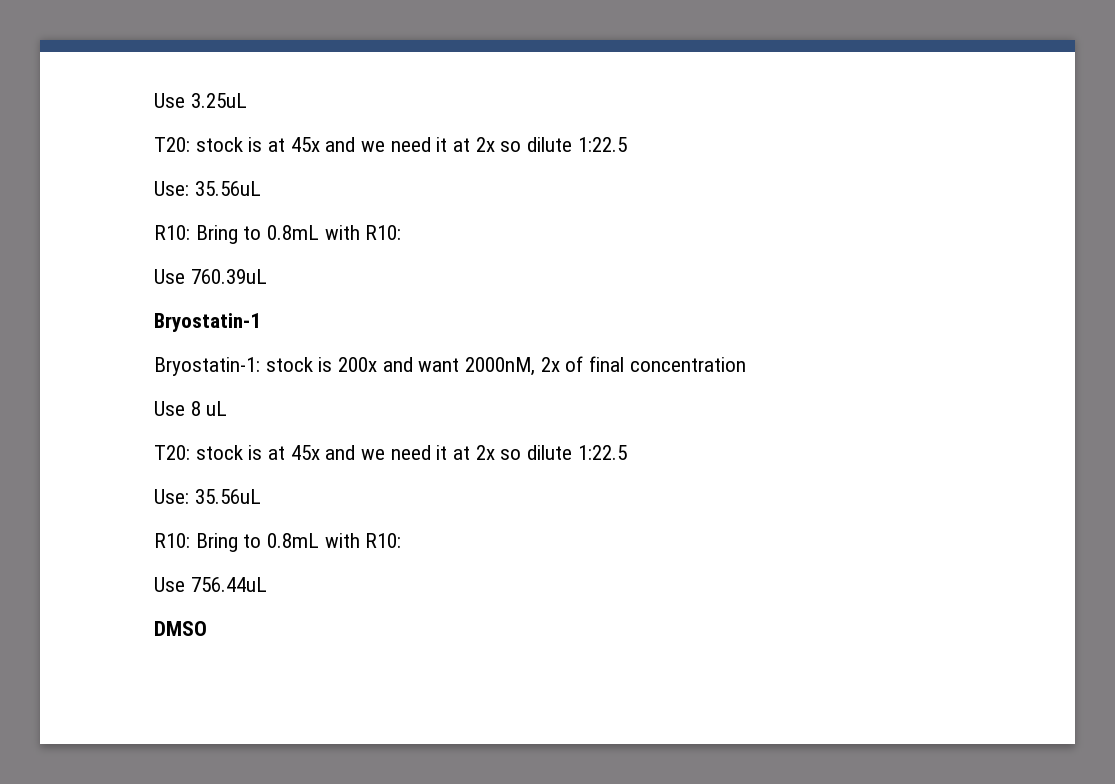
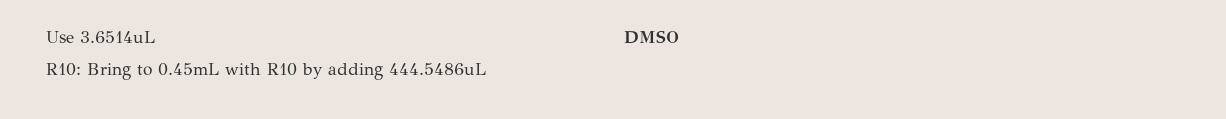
- Use 3.25uL
- T20: stock is at 45x and we need it at 2x so dilute 1:22.5
- Use: 35.56uL
- R10: Bring to 0.8mL with R10:
- Use 760.39uL
- Bryostatin-1
- Bryostatin-1: stock is 200x and want 2000nM, 2x of final concentration
- Use 8 uL
- T20: stock is at 45x and we need it at 2x so dilute 1:22.5
- Use: 35.56uL
- R10: Bring to 0.8mL with R10:
- Use 756.44uL
+ Use 3.6514uL
+ R10: Bring to 0.45mL with R10 by adding 444.5486uL

